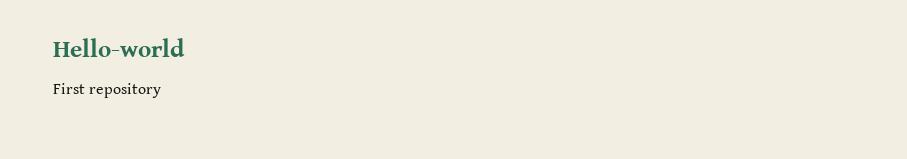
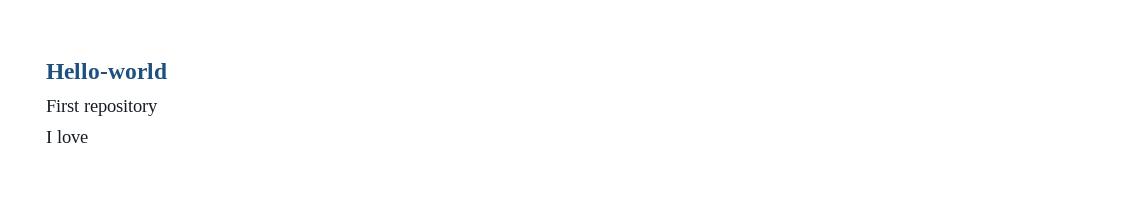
+ I love

